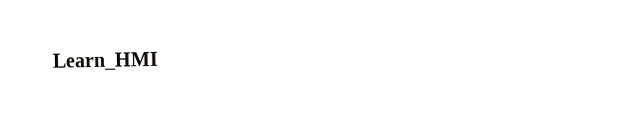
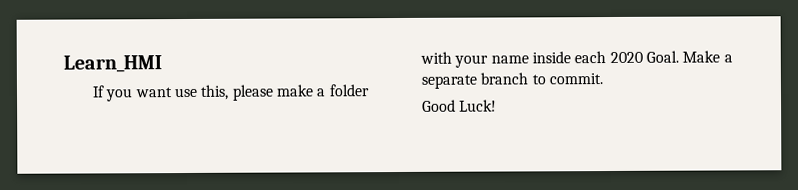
+ If you want use this, please make a folder with your name inside each 2020 Goal. Make a separate branch to commit.
+ Good Luck!

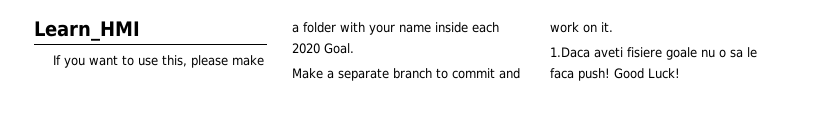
- If you want use this, please make a folder with your name inside each 2020 Goal. Make a separate branch to commit.
- Good Luck!
+ If you want to use this, please make a folder with your name inside each 2020 Goal.
+ Make a separate branch to commit and work on it.
+ 1.Daca aveti fisiere goale nu o sa le faca push! Good Luck!

